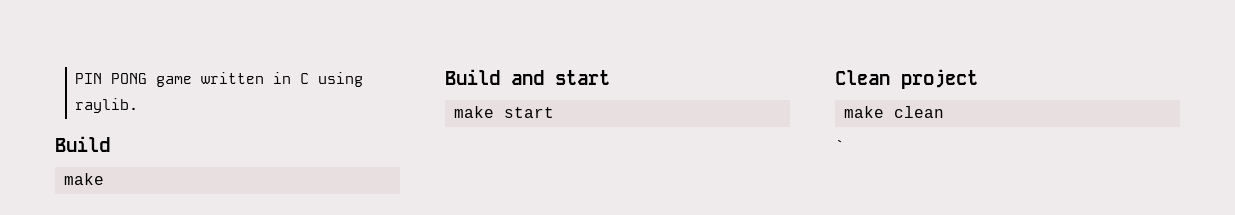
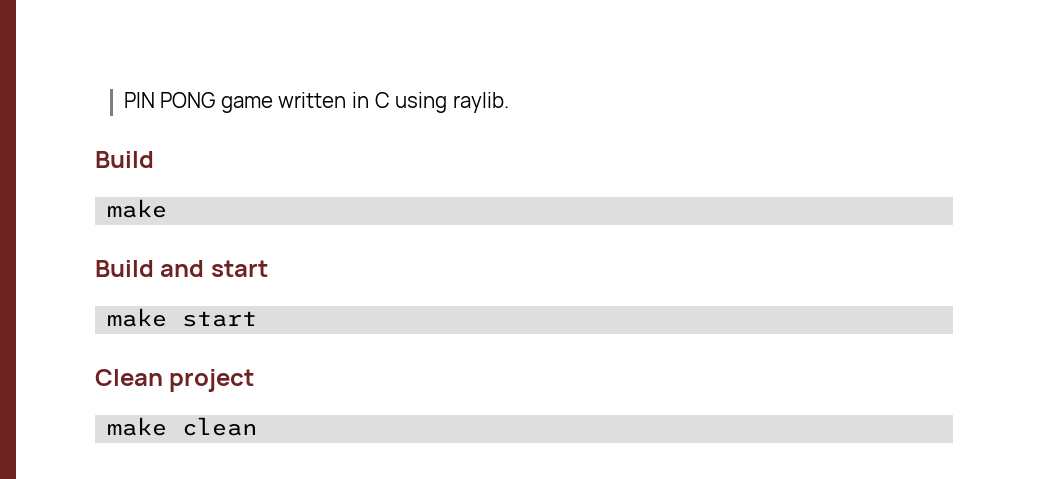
- `

